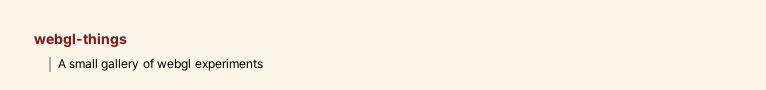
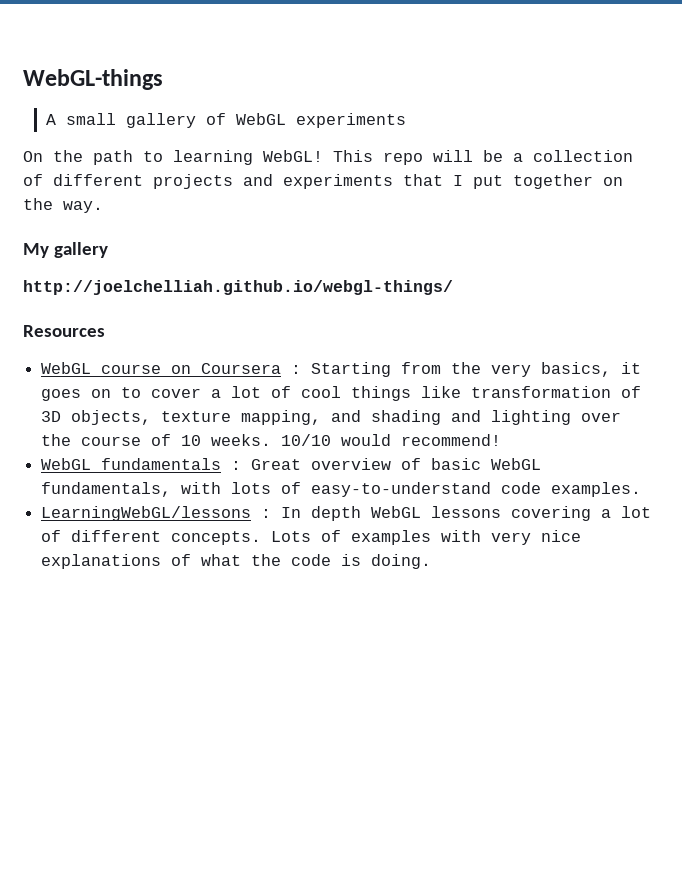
- webgl-things
+ WebGL-things
- A small gallery of webgl experiments
+ A small gallery of WebGL experiments
+ On the path to learning WebGL! This repo will be a collection of different projects and experiments that I put together on the way.
+ My gallery
+ http://joelchelliah.github.io/webgl-things/
+ Resources
+ WebGL course on Coursera : Starting from the very basics, it goes on to cover a lot of cool things like transformation of 3D objects, texture mapping, and shading and lighting over the course of 10 weeks. 10/10 would recommend!
+ WebGL fundamentals : Great overview of basic WebGL fundamentals, with lots of easy-to-understand code examples.
+ LearningWebGL/lessons : In depth WebGL lessons covering a lot of different concepts. Lots of examples with very nice explanations of what the code is doing.

